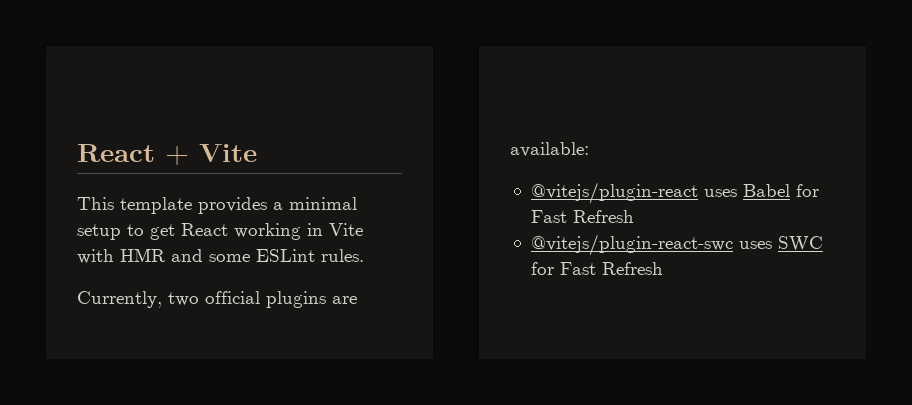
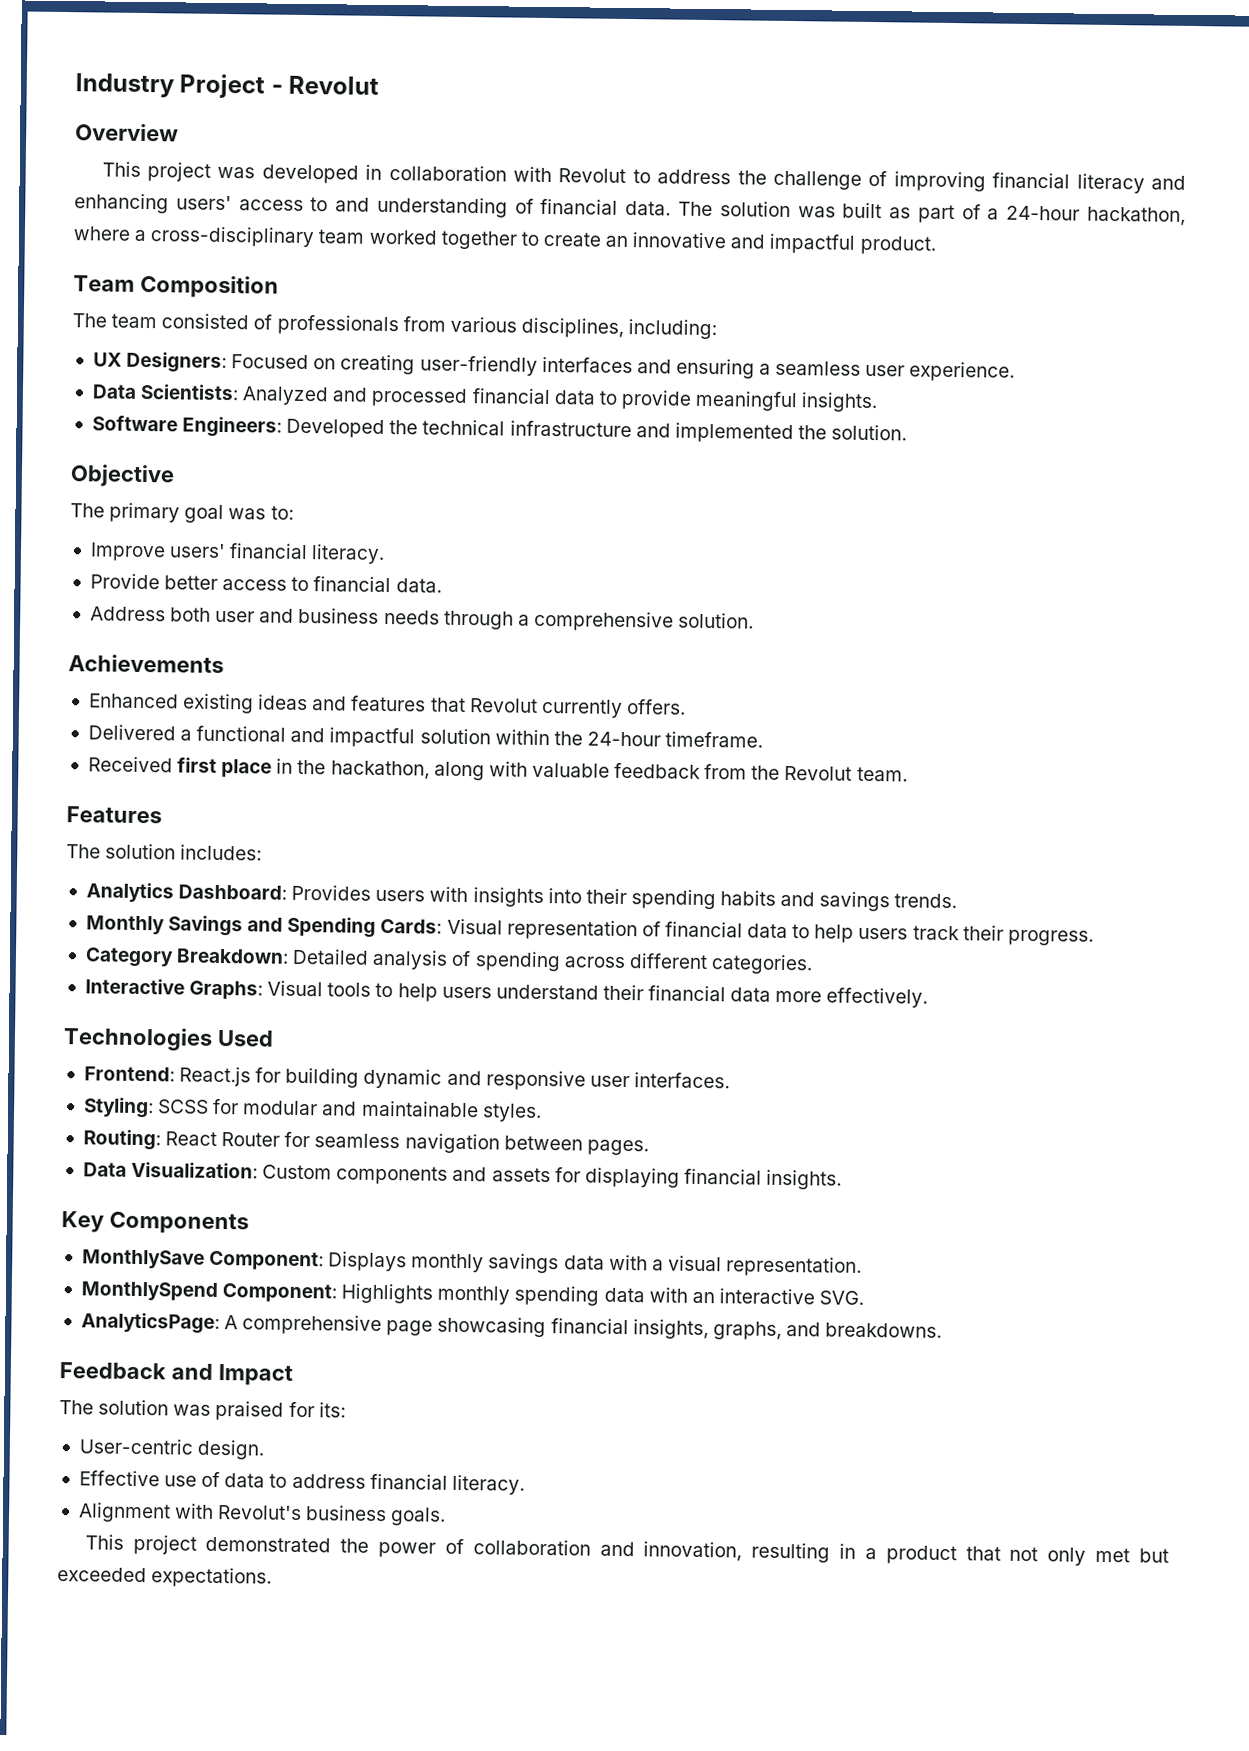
- React + Vite
- This template provides a minimal setup to get React working in Vite with HMR and some ESLint rules.
- Currently, two official plugins are available:
- @vitejs/plugin-react uses Babel for Fast Refresh
- @vitejs/plugin-react-swc uses SWC for Fast Refresh
+ Industry Project - Revolut
+ Overview
+ This project was developed in collaboration with Revolut to address the challenge of improving financial literacy and enhancing users' access to and understanding of financial data. The solution was built as part of a 24-hour hackathon, where a cross-disciplinary team worked together to create an innovative and impactful product.
+ Team Composition
+ The team consisted of professionals from various disciplines, including:
+ UX Designers: Focused on creating user-friendly interfaces and ensuring a seamless user experience.
+ Data Scientists: Analyzed and processed financial data to provide meaningful insights.
+ Software Engineers: Developed the technical infrastructure and implemented the solution.
+ Objective
+ The primary goal was to:
+ Improve users' financial literacy.
+ Provide better access to financial data.
+ Address both user and business needs through a comprehensive solution.
+ Achievements
+ Enhanced existing ideas and features that Revolut currently offers.
+ Delivered a functional and impactful solution within the 24-hour timeframe.
+ Received first place in the hackathon, along with valuable feedback from the Revolut team.
+ Features
+ The solution includes:
+ Analytics Dashboard: Provides users with insights into their spending habits and savings trends.
+ Monthly Savings and Spending Cards: Visual representation of financial data to help users track their progress.
+ Category Breakdown: Detailed analysis of spending across different categories.
+ Interactive Graphs: Visual tools to help users understand their financial data more effectively.
+ Technologies Used
+ Frontend: React.js for building dynamic and responsive user interfaces.
+ Styling: SCSS for modular and maintainable styles.
+ Routing: React Router for seamless navigation between pages.
+ Data Visualization: Custom components and assets for displaying financial insights.
+ Key Components
+ MonthlySave Component: Displays monthly savings data with a visual representation.
+ MonthlySpend Component: Highlights monthly spending data with an interactive SVG.
+ AnalyticsPage: A comprehensive page showcasing financial insights, graphs, and breakdowns.
+ Feedback and Impact
+ The solution was praised for its:
+ User-centric design.
+ Effective use of data to address financial literacy.
+ Alignment with Revolut's business goals.
+ This project demonstrated the power of collaboration and innovation, resulting in a product that not only met but exceeded expectations.

